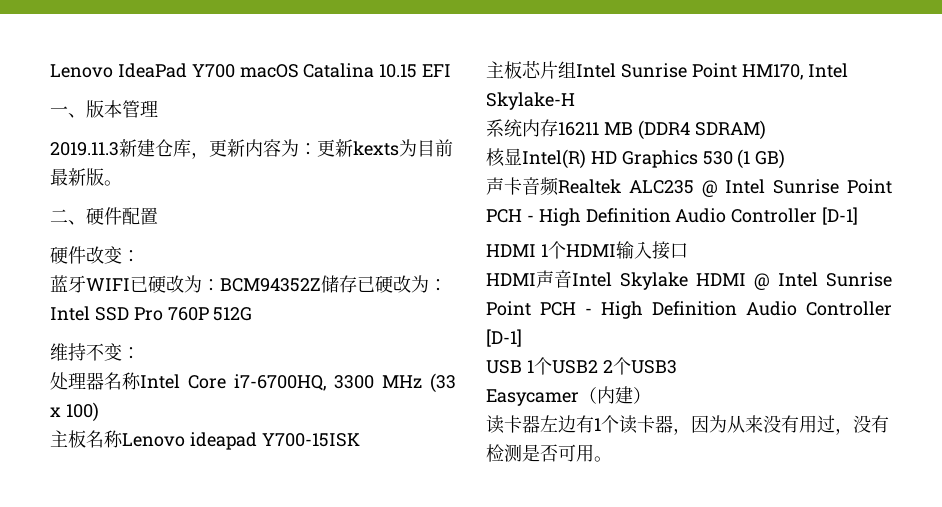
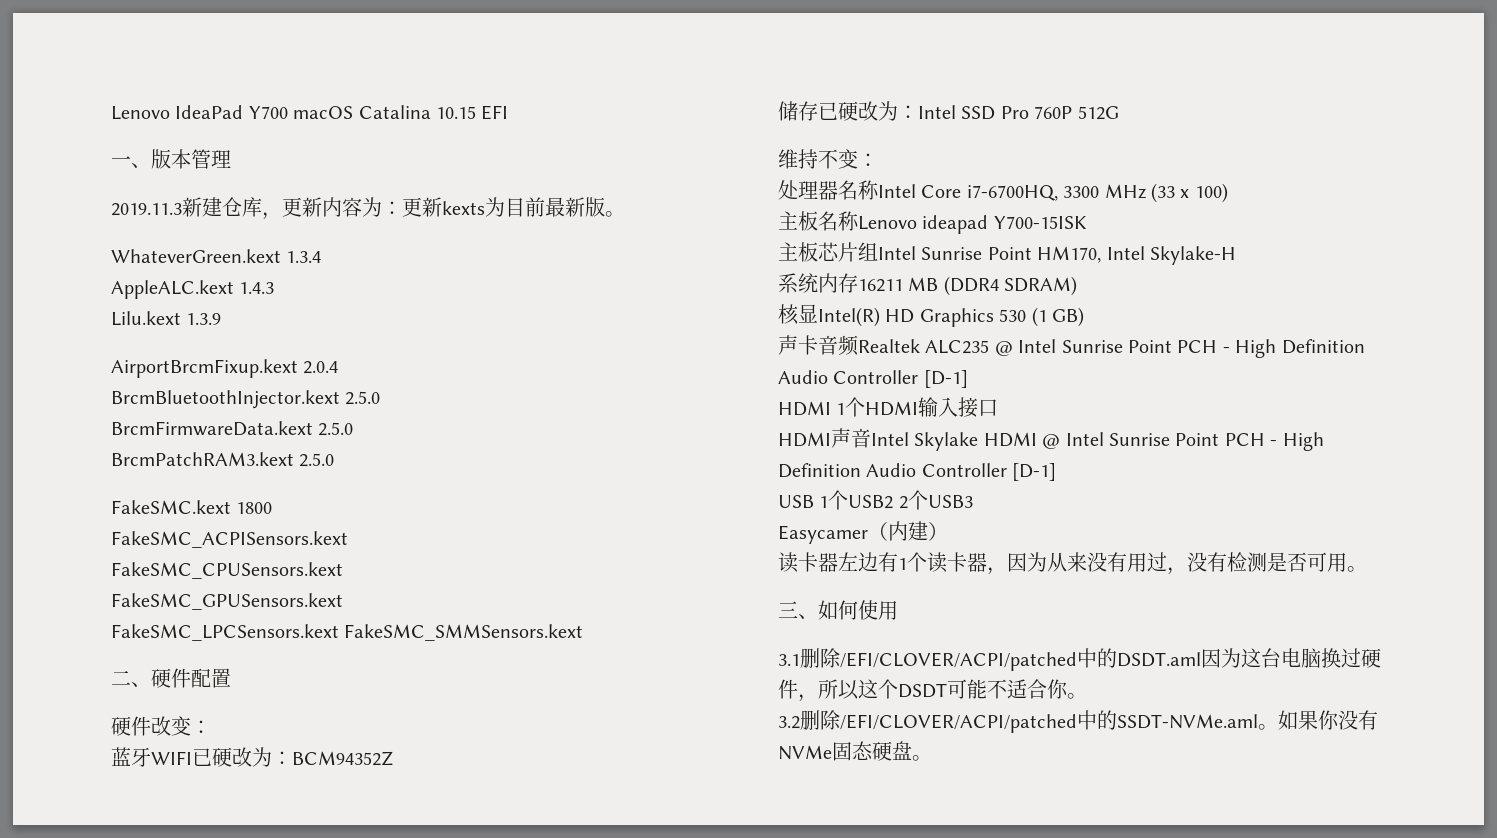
+ WhateverGreen.kext 1.3.4
+ AppleALC.kext 1.4.3
+ Lilu.kext 1.3.9
+ AirportBrcmFixup.kext 2.0.4
+ BrcmBluetoothInjector.kext 2.5.0
+ BrcmFirmwareData.kext 2.5.0
+ BrcmPatchRAM3.kext 2.5.0
+ FakeSMC.kext 1800
+ FakeSMC_ACPISensors.kext
+ FakeSMC_CPUSensors.kext
+ FakeSMC_GPUSensors.kext
+ FakeSMC_LPCSensors.kext FakeSMC_SMMSensors.kext
- 蓝牙WIFI已硬改为：BCM94352Z储存已硬改为：Intel SSD Pro 760P 512G
+ 蓝牙WIFI已硬改为：BCM94352Z
+ 储存已硬改为：Intel SSD Pro 760P 512G
+ 三、如何使用
+ 3.1删除/EFI/CLOVER/ACPI/patched中的DSDT.aml因为这台电脑换过硬件，所以这个DSDT可能不适合你。
+ 3.2删除/EFI/CLOVER/ACPI/patched中的SSDT-NVMe.aml。如果你没有NVMe固态硬盘。

